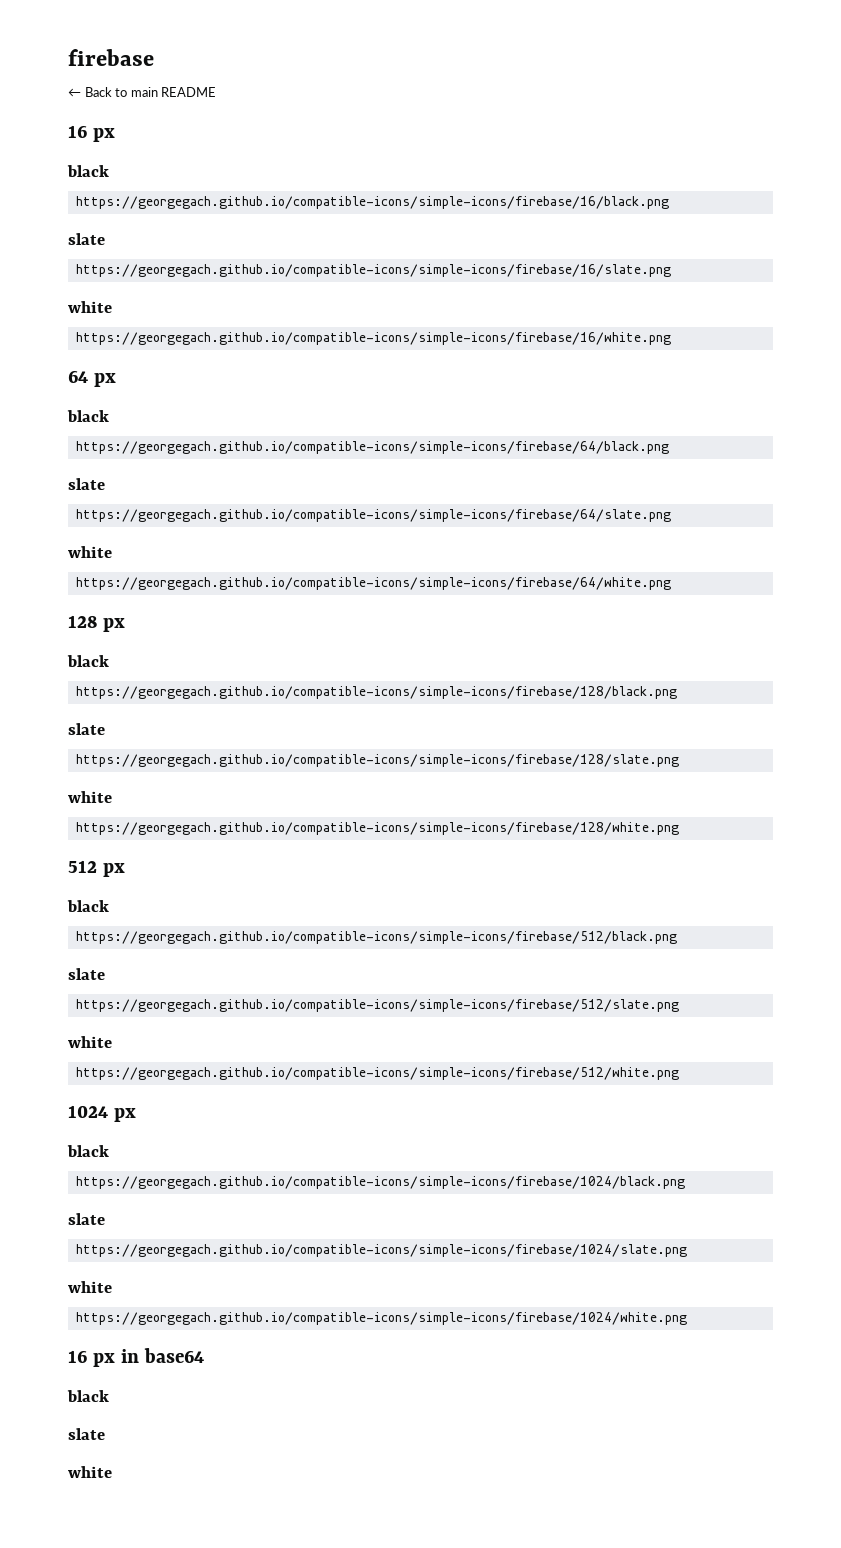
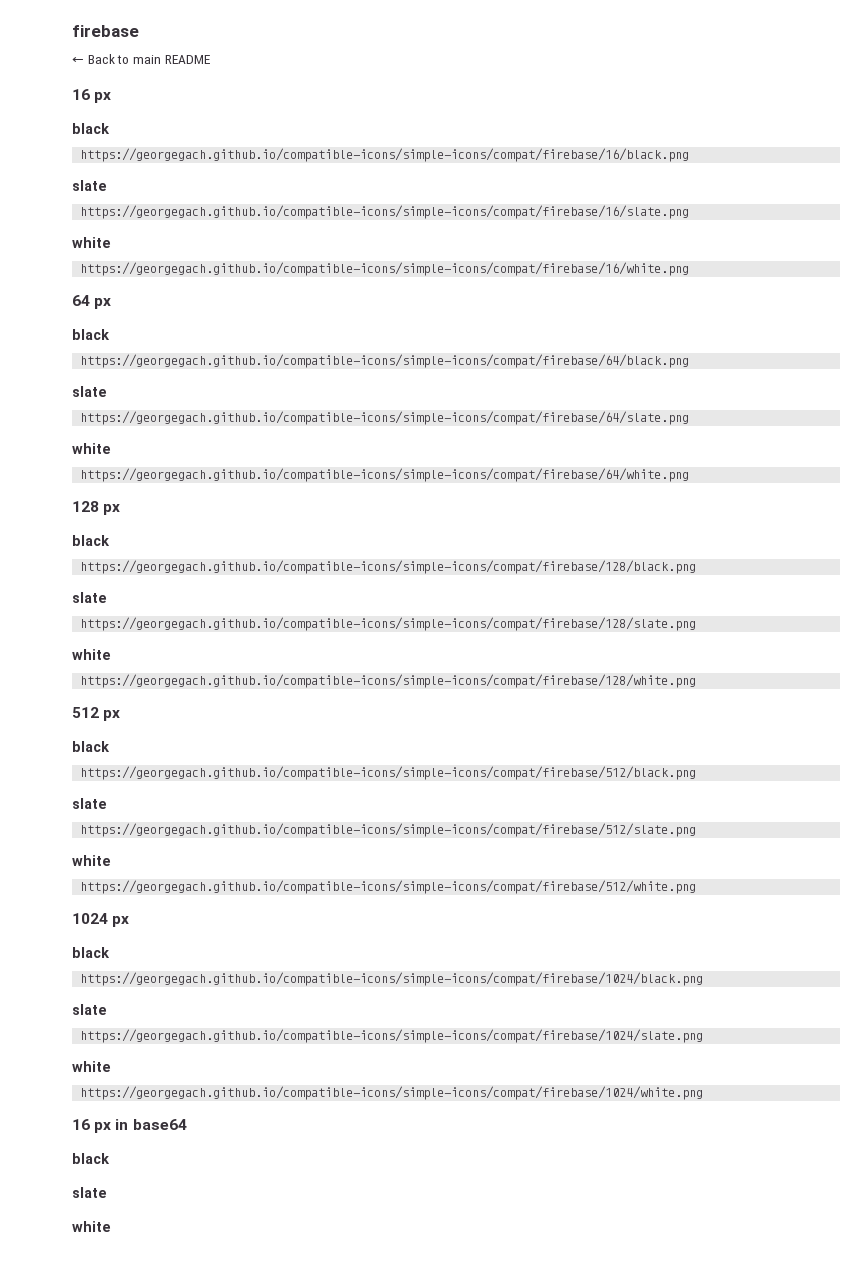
- https://georgegach.github.io/compatible-icons/simple-icons/firebase/16/black.png
+ https://georgegach.github.io/compatible-icons/simple-icons/compat/firebase/16/black.png
  slate
- https://georgegach.github.io/compatible-icons/simple-icons/firebase/16/slate.png
+ https://georgegach.github.io/compatible-icons/simple-icons/compat/firebase/16/slate.png
  white
- https://georgegach.github.io/compatible-icons/simple-icons/firebase/16/white.png
+ https://georgegach.github.io/compatible-icons/simple-icons/compat/firebase/16/white.png
- https://georgegach.github.io/compatible-icons/simple-icons/firebase/64/black.png
+ https://georgegach.github.io/compatible-icons/simple-icons/compat/firebase/64/black.png
  slate
- https://georgegach.github.io/compatible-icons/simple-icons/firebase/64/slate.png
+ https://georgegach.github.io/compatible-icons/simple-icons/compat/firebase/64/slate.png
  white
- https://georgegach.github.io/compatible-icons/simple-icons/firebase/64/white.png
+ https://georgegach.github.io/compatible-icons/simple-icons/compat/firebase/64/white.png
- https://georgegach.github.io/compatible-icons/simple-icons/firebase/128/black.png
+ https://georgegach.github.io/compatible-icons/simple-icons/compat/firebase/128/black.png
  slate
- https://georgegach.github.io/compatible-icons/simple-icons/firebase/128/slate.png
+ https://georgegach.github.io/compatible-icons/simple-icons/compat/firebase/128/slate.png
  white
- https://georgegach.github.io/compatible-icons/simple-icons/firebase/128/white.png
+ https://georgegach.github.io/compatible-icons/simple-icons/compat/firebase/128/white.png
- https://georgegach.github.io/compatible-icons/simple-icons/firebase/512/black.png
+ https://georgegach.github.io/compatible-icons/simple-icons/compat/firebase/512/black.png
  slate
- https://georgegach.github.io/compatible-icons/simple-icons/firebase/512/slate.png
+ https://georgegach.github.io/compatible-icons/simple-icons/compat/firebase/512/slate.png
  white
- https://georgegach.github.io/compatible-icons/simple-icons/firebase/512/white.png
+ https://georgegach.github.io/compatible-icons/simple-icons/compat/firebase/512/white.png
- https://georgegach.github.io/compatible-icons/simple-icons/firebase/1024/black.png
+ https://georgegach.github.io/compatible-icons/simple-icons/compat/firebase/1024/black.png
  slate
- https://georgegach.github.io/compatible-icons/simple-icons/firebase/1024/slate.png
+ https://georgegach.github.io/compatible-icons/simple-icons/compat/firebase/1024/slate.png
  white
- https://georgegach.github.io/compatible-icons/simple-icons/firebase/1024/white.png
+ https://georgegach.github.io/compatible-icons/simple-icons/compat/firebase/1024/white.png

